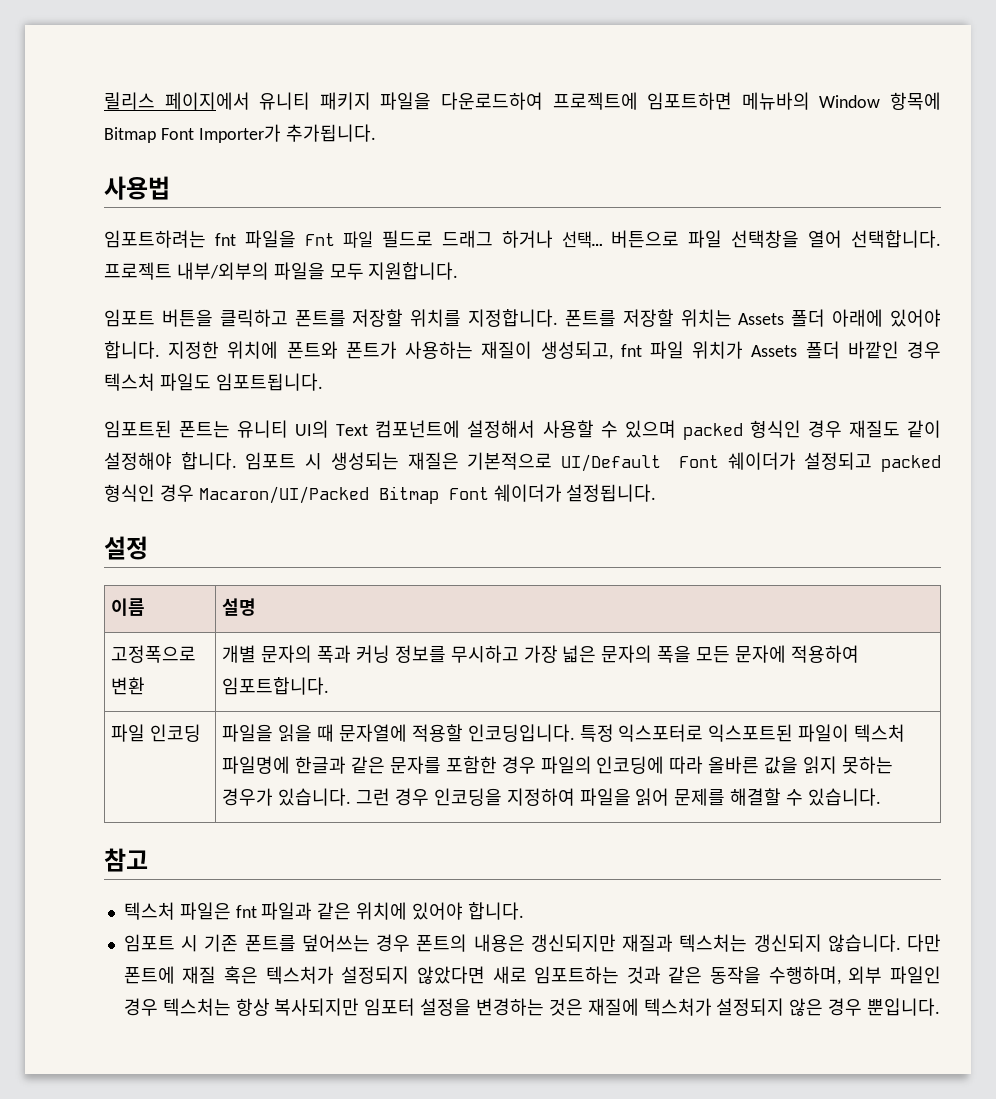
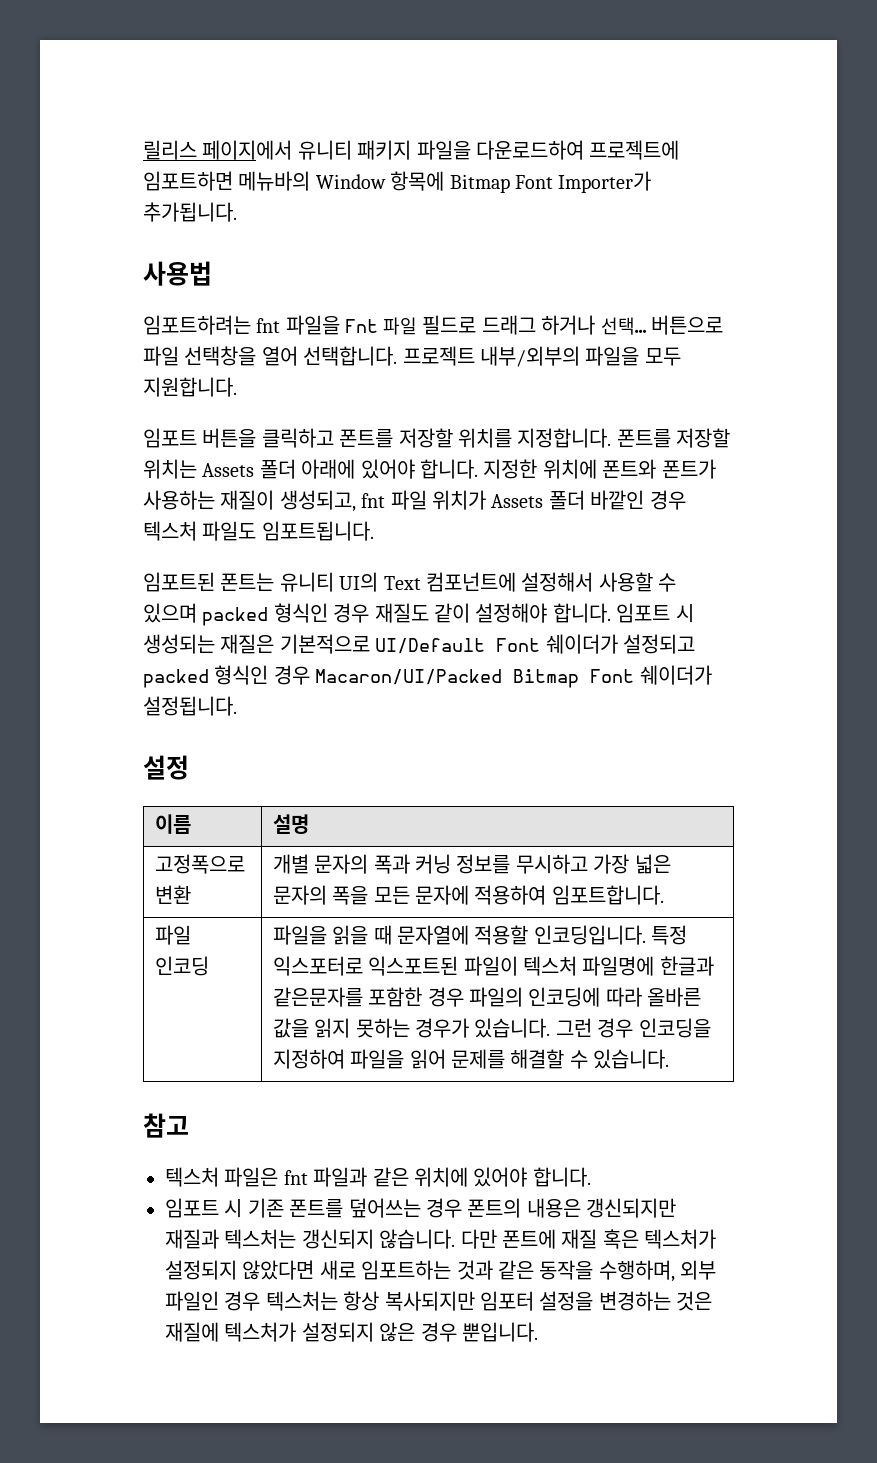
- 파일 인코딩 | 파일을 읽을 때 문자열에 적용할 인코딩입니다. 특정 익스포터로 익스포트된 파일이 텍스처 파일명에 한글과 같은 문자를 포함한 경우 파일의 인코딩에 따라 올바른 값을 읽지 못하는 경우가 있습니다. 그런 경우 인코딩을 지정하여 파일을 읽어 문제를 해결할 수 있습니다.
+ 파일 인코딩 | 파일을 읽을 때 문자열에 적용할 인코딩입니다. 특정 익스포터로 익스포트된 파일이 텍스처 파일명에 한글과 같은문자를 포함한 경우 파일의 인코딩에 따라 올바른 값을 읽지 못하는 경우가 있습니다. 그런 경우 인코딩을 지정하여 파일을 읽어 문제를 해결할 수 있습니다.

